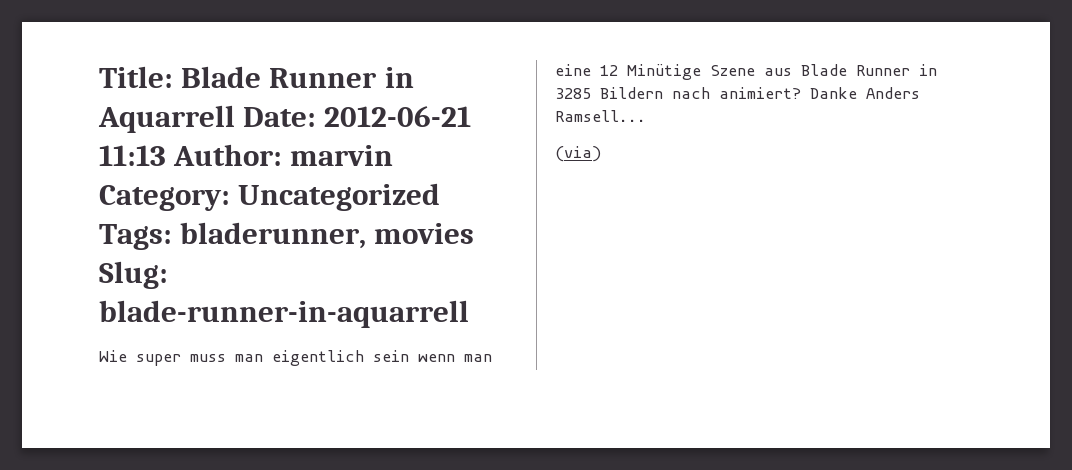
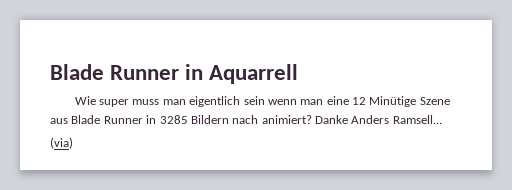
- Title: Blade Runner in Aquarrell Date: 2012-06-21 11:13 Author: marvin Category: Uncategorized Tags: bladerunner, movies Slug: blade-runner-in-aquarrell
+ Blade Runner in Aquarrell

